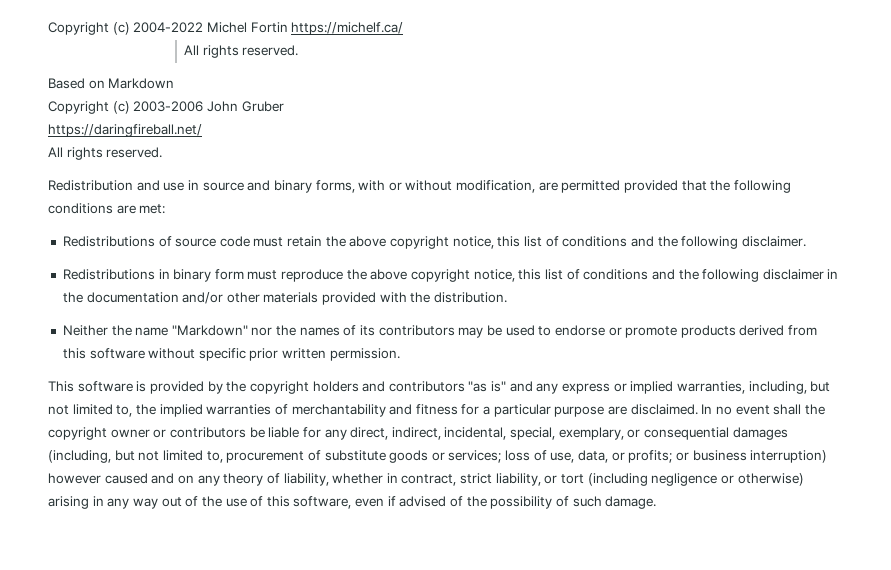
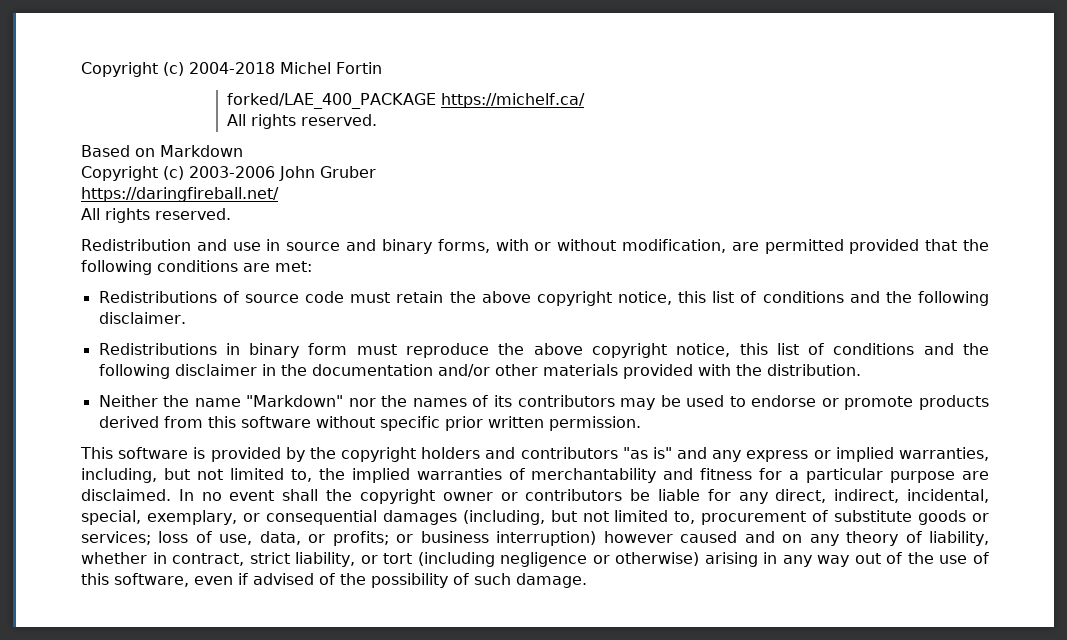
- Copyright (c) 2004-2022 Michel Fortin https://michelf.ca/
+ Copyright (c) 2004-2018 Michel Fortin
+ forked/LAE_400_PACKAGE https://michelf.ca/

